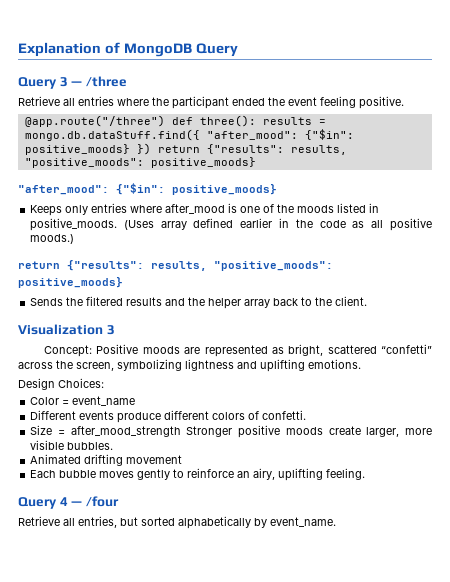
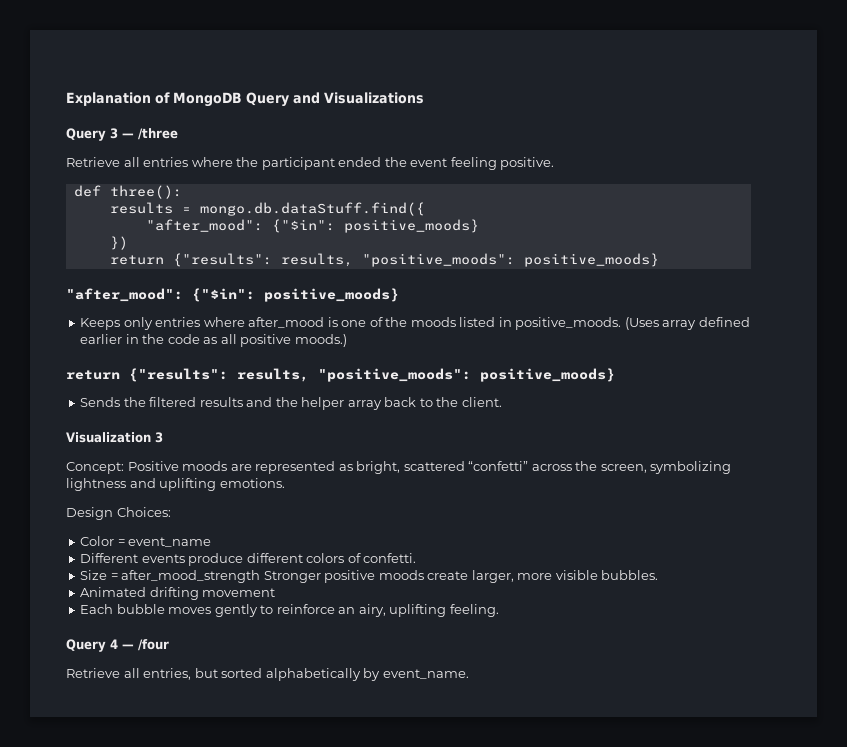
- Explanation of MongoDB Query
+ Explanation of MongoDB Query and Visualizations
- @app.route("/three") def three(): results = mongo.db.dataStuff.find({ "after_mood": {"$in": positive_moods} }) return {"results": results, "positive_moods": positive_moods}
+ def three():
+ results = mongo.db.dataStuff.find({
+ "after_mood": {"$in": positive_moods}
+ })
+ return {"results": results, "positive_moods": positive_moods}

